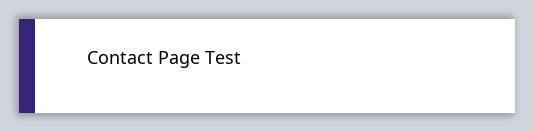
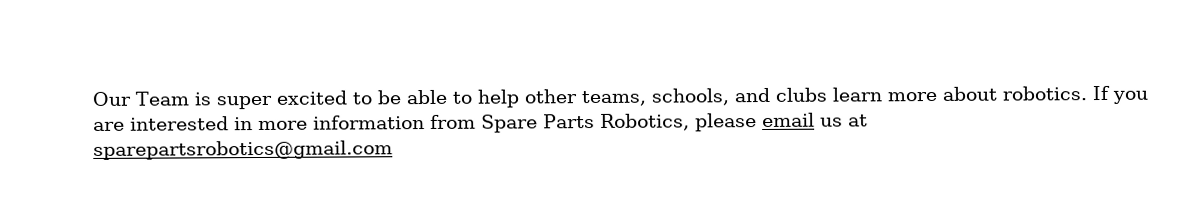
- Contact Page Test
+ Our Team is super excited to be able to help other teams, schools, and clubs learn more about robotics. If you are interested in more information from Spare Parts Robotics, please email us at sparepartsrobotics@gmail.com

